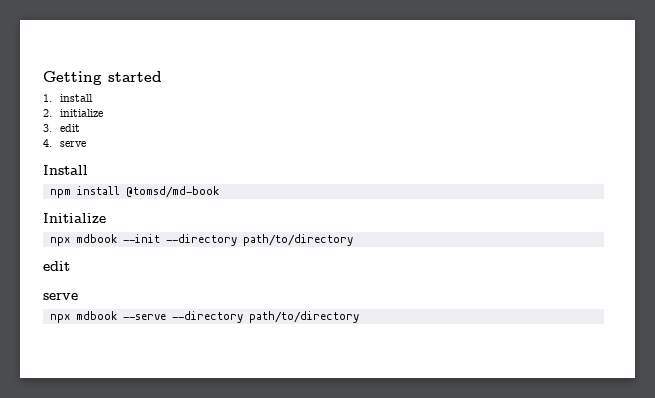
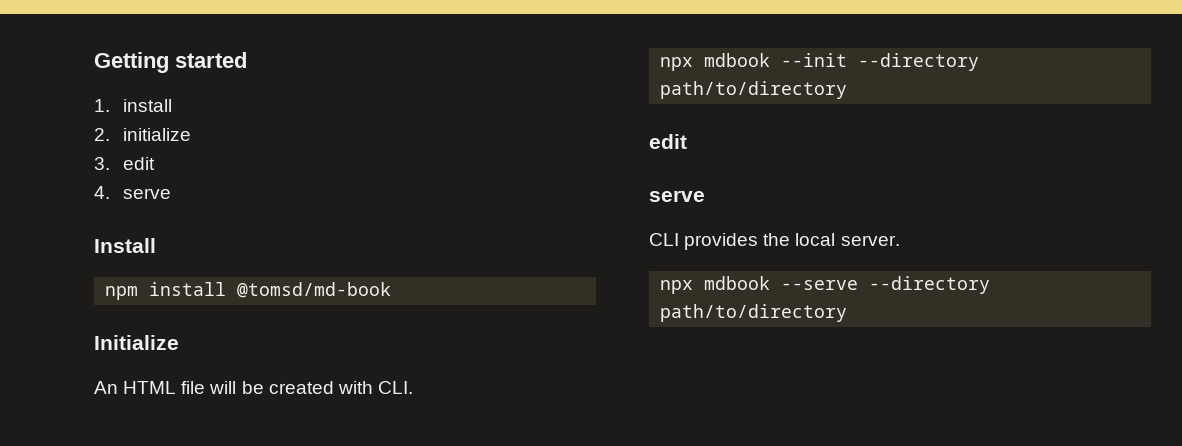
+ An HTML file will be created with CLI.
+ CLI provides the local server.

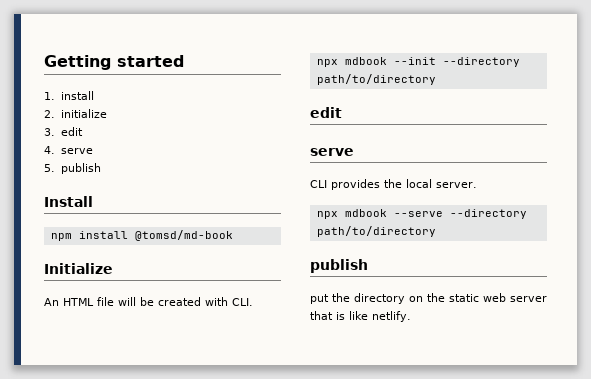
+ 5. publish
  npx mdbook --serve --directory path/to/directory
+ publish
+ put the directory on the static web server that is like netlify.

